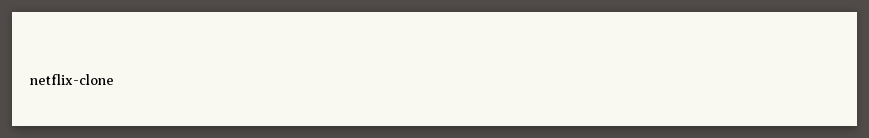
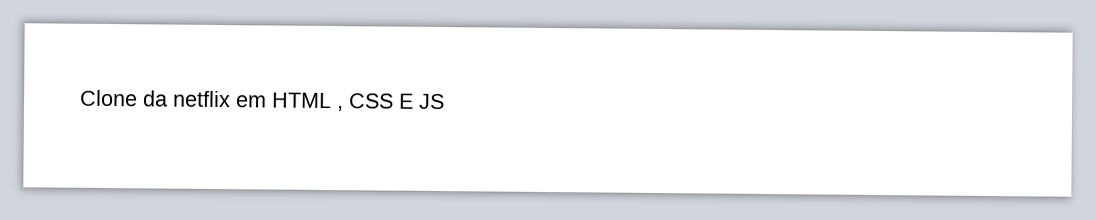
- netflix-clone
+ Clone da netflix em HTML , CSS E JS

